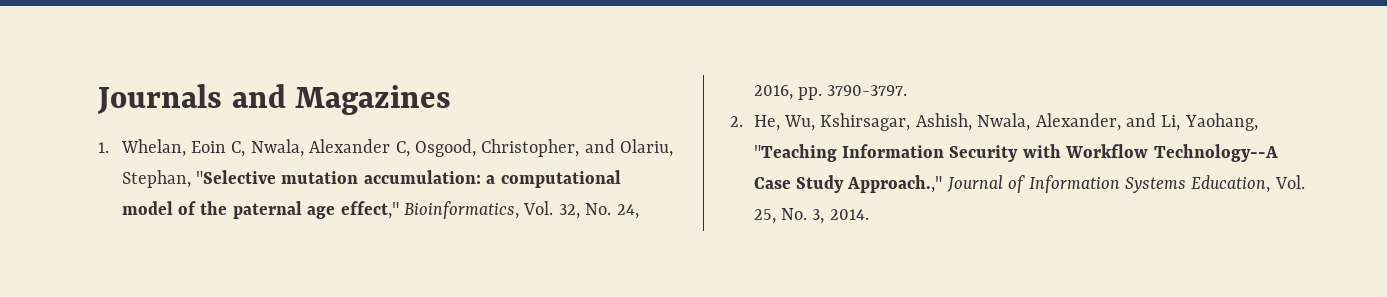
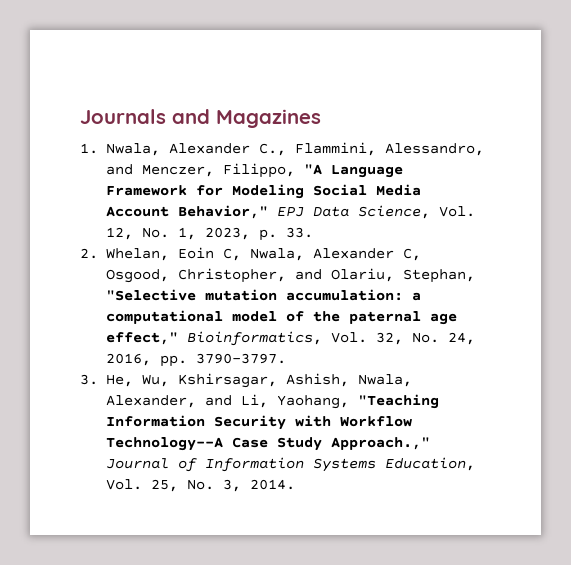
- 1. Whelan, Eoin C, Nwala, Alexander C, Osgood, Christopher, and Olariu, Stephan, "Selective mutation accumulation: a computational model of the paternal age effect," Bioinformatics, Vol. 32, No. 24, 2016, pp. 3790-3797.
+ 1. Nwala, Alexander C., Flammini, Alessandro, and Menczer, Filippo, "A Language Framework for Modeling Social Media Account Behavior," EPJ Data Science, Vol. 12, No. 1, 2023, p. 33.
+ 2. Whelan, Eoin C, Nwala, Alexander C, Osgood, Christopher, and Olariu, Stephan, "Selective mutation accumulation: a computational model of the paternal age effect," Bioinformatics, Vol. 32, No. 24, 2016, pp. 3790-3797.
- 2. He, Wu, Kshirsagar, Ashish, Nwala, Alexander, and Li, Yaohang, "Teaching Information Security with Workflow Technology--A Case Study Approach.," Journal of Information Systems Education, Vol. 25, No. 3, 2014.
+ 3. He, Wu, Kshirsagar, Ashish, Nwala, Alexander, and Li, Yaohang, "Teaching Information Security with Workflow Technology--A Case Study Approach.," Journal of Information Systems Education, Vol. 25, No. 3, 2014.

